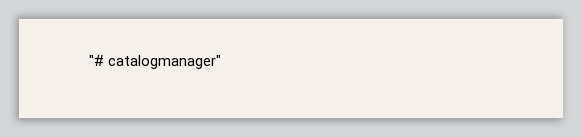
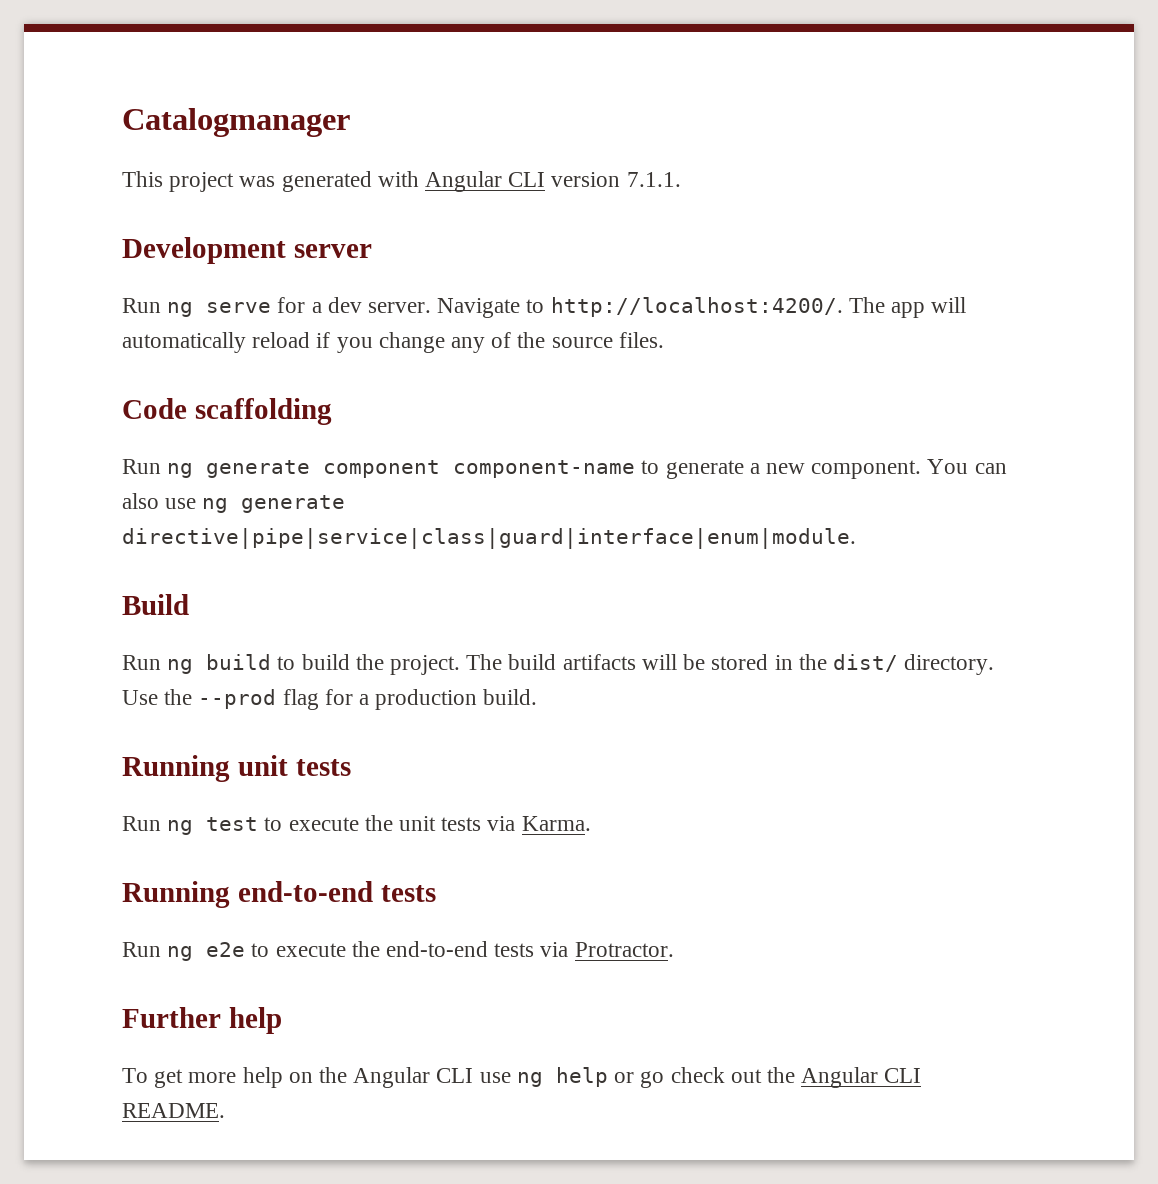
- "# catalogmanager"
+ Catalogmanager
+ This project was generated with Angular CLI version 7.1.1.
+ Development server
+ Run ng serve for a dev server. Navigate to http://localhost:4200/. The app will automatically reload if you change any of the source files.
+ Code scaffolding
+ Run ng generate component component-name to generate a new component. You can also use ng generate directive|pipe|service|class|guard|interface|enum|module.
+ Build
+ Run ng build to build the project. The build artifacts will be stored in the dist/ directory. Use the --prod flag for a production build.
+ Running unit tests
+ Run ng test to execute the unit tests via Karma.
+ Running end-to-end tests
+ Run ng e2e to execute the end-to-end tests via Protractor.
+ Further help
+ To get more help on the Angular CLI use ng help or go check out the Angular CLI README.

